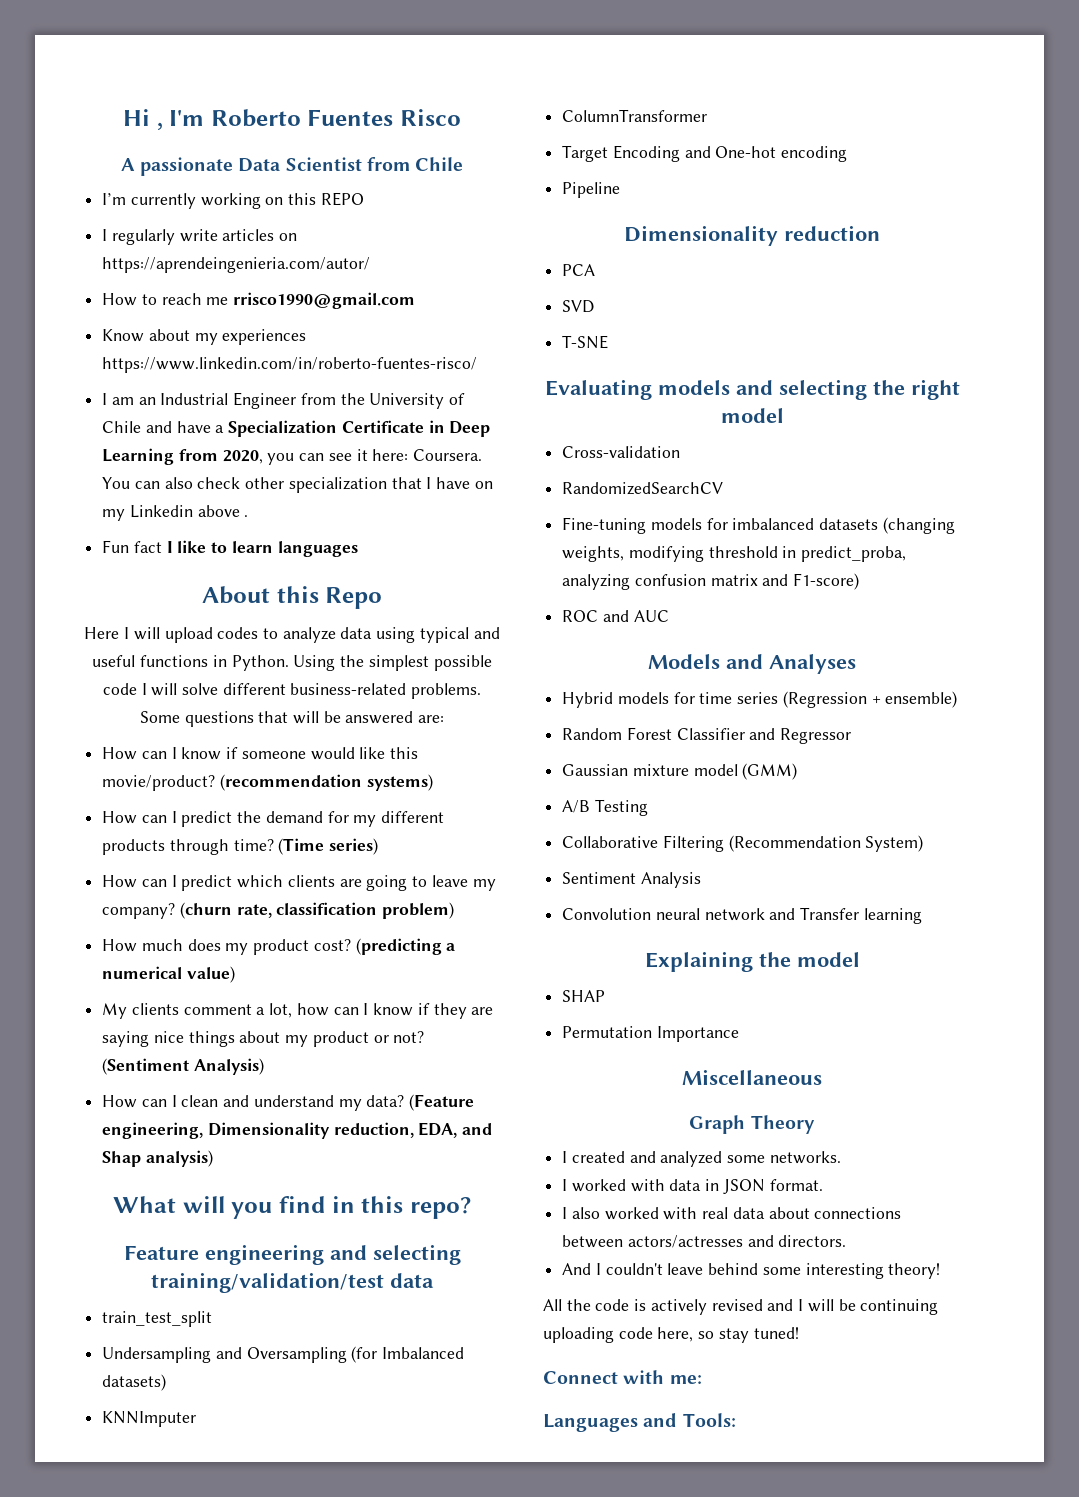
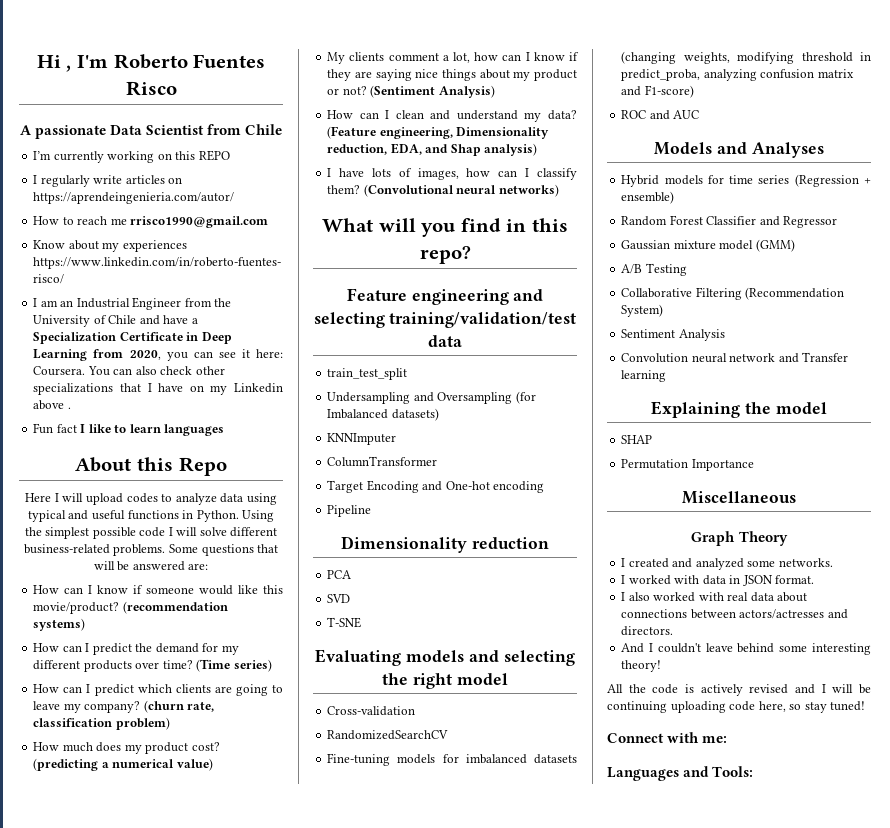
- You can also check other specialization that I have on my Linkedin above .
+ You can also check other specializations that I have on my Linkedin above .
- How can I predict the demand for my different products through time?
+ How can I predict the demand for my different products over time?
+ I have lots of images, how can I classify them? (Convolutional neural networks)

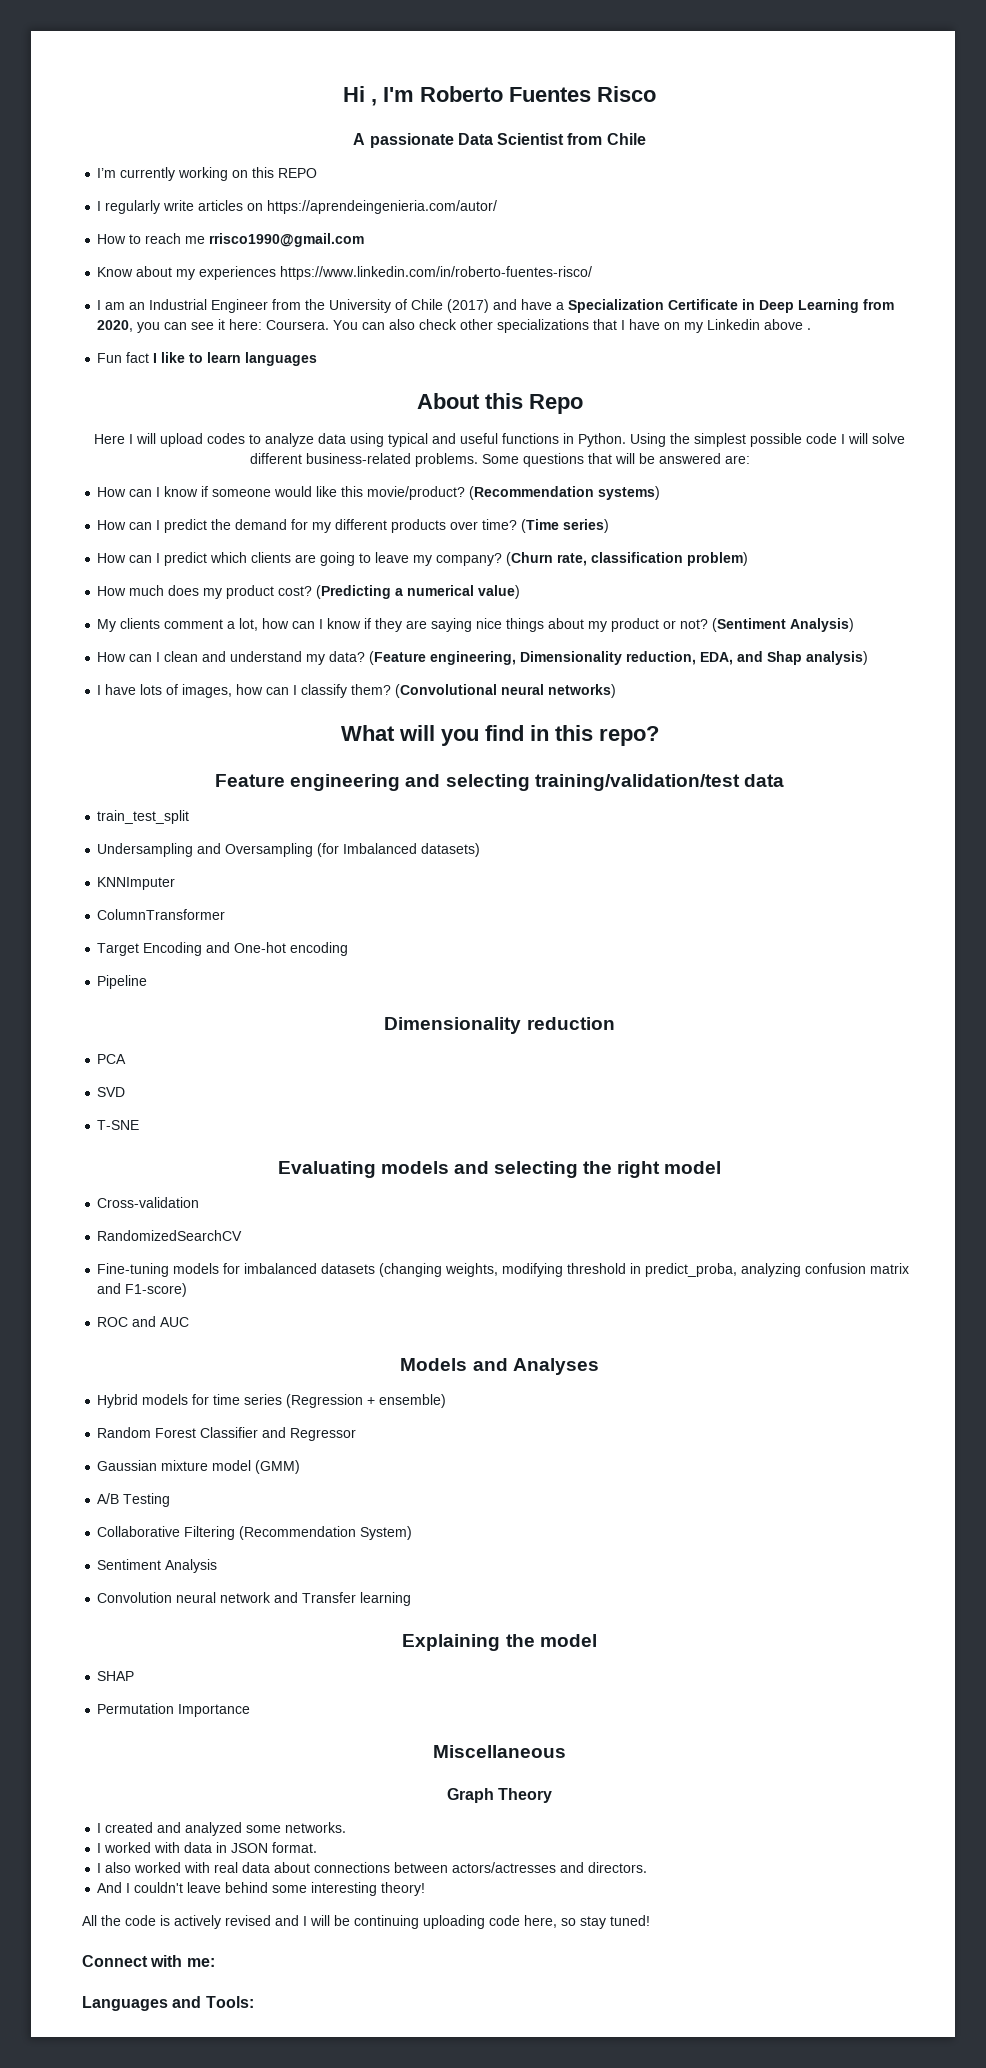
- I am an Industrial Engineer from the University of Chile and have a Specialization Certificate in Deep Learning from 2020, you can see it here: Coursera.
+ I am an Industrial Engineer from the University of Chile (2017) and have a Specialization Certificate in Deep Learning from 2020, you can see it here: Coursera.
- (recommendation systems)
+ (Recommendation systems)
- (churn rate, classification problem)
+ (Churn rate, classification problem)
- (predicting a numerical value)
+ (Predicting a numerical value)

